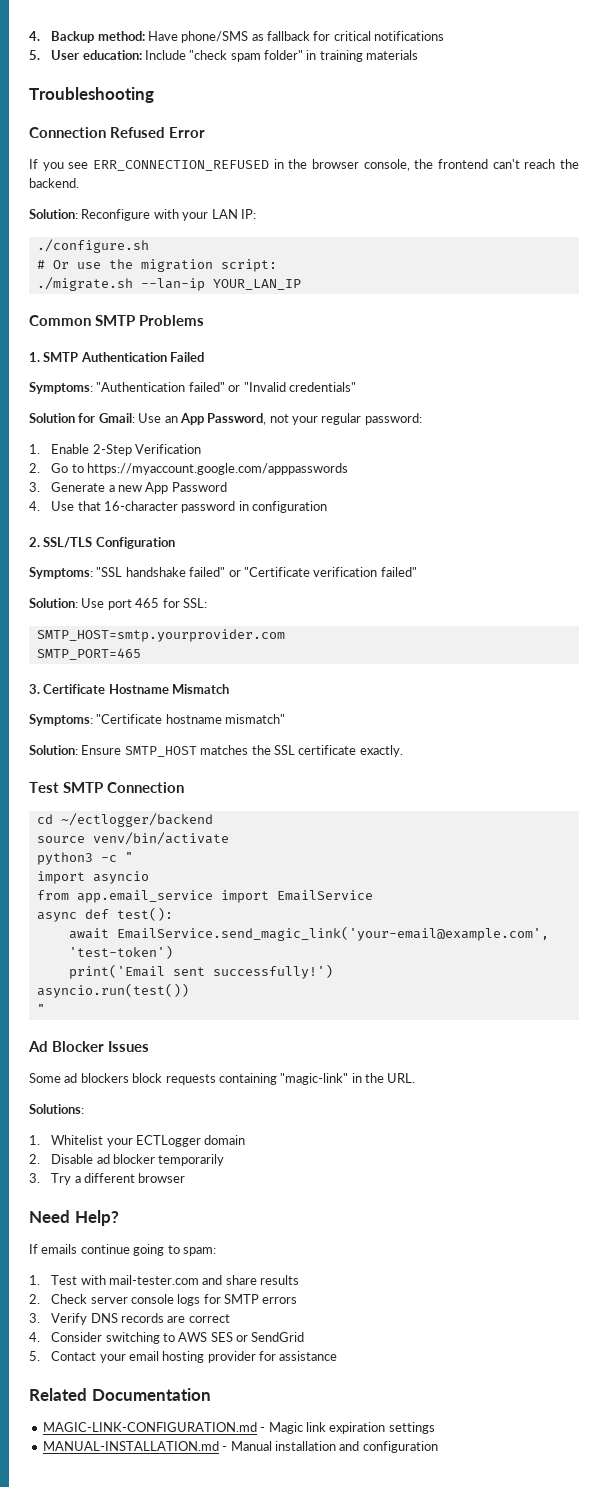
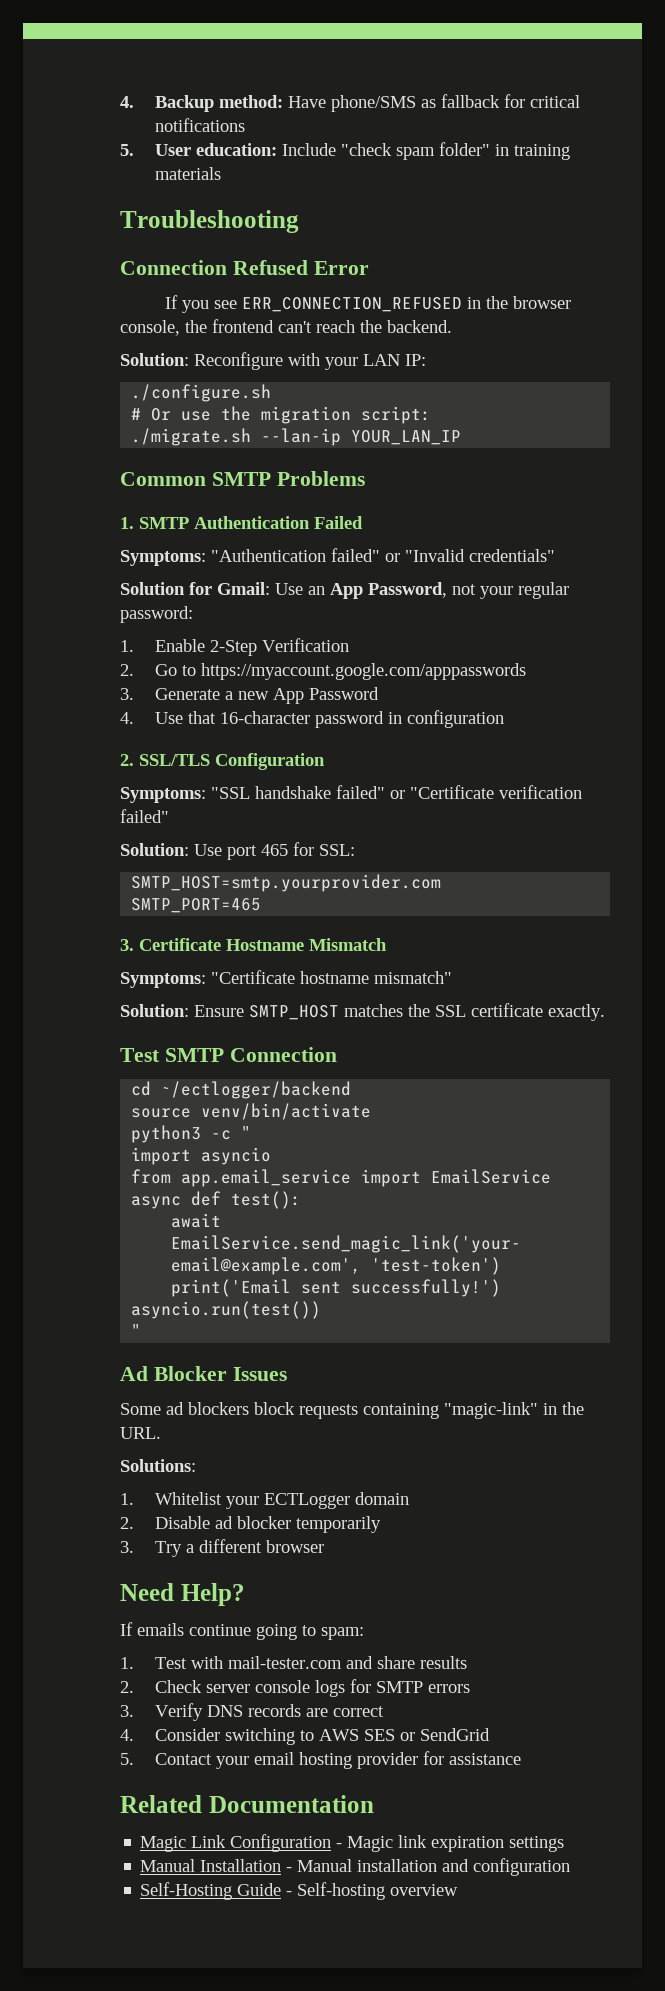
- MAGIC-LINK-CONFIGURATION.md - Magic link expiration settings
+ Magic Link Configuration - Magic link expiration settings
- MANUAL-INSTALLATION.md - Manual installation and configuration
+ Manual Installation - Manual installation and configuration
+ Self-Hosting Guide - Self-hosting overview

